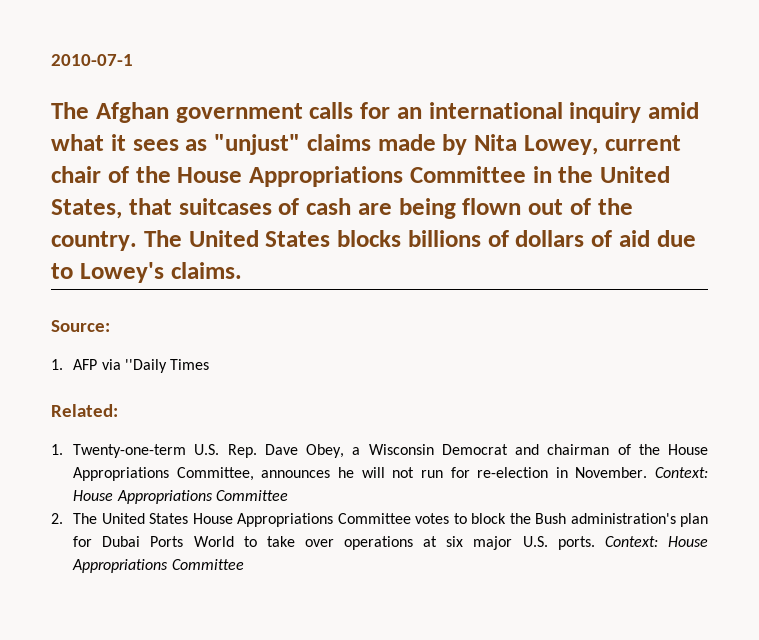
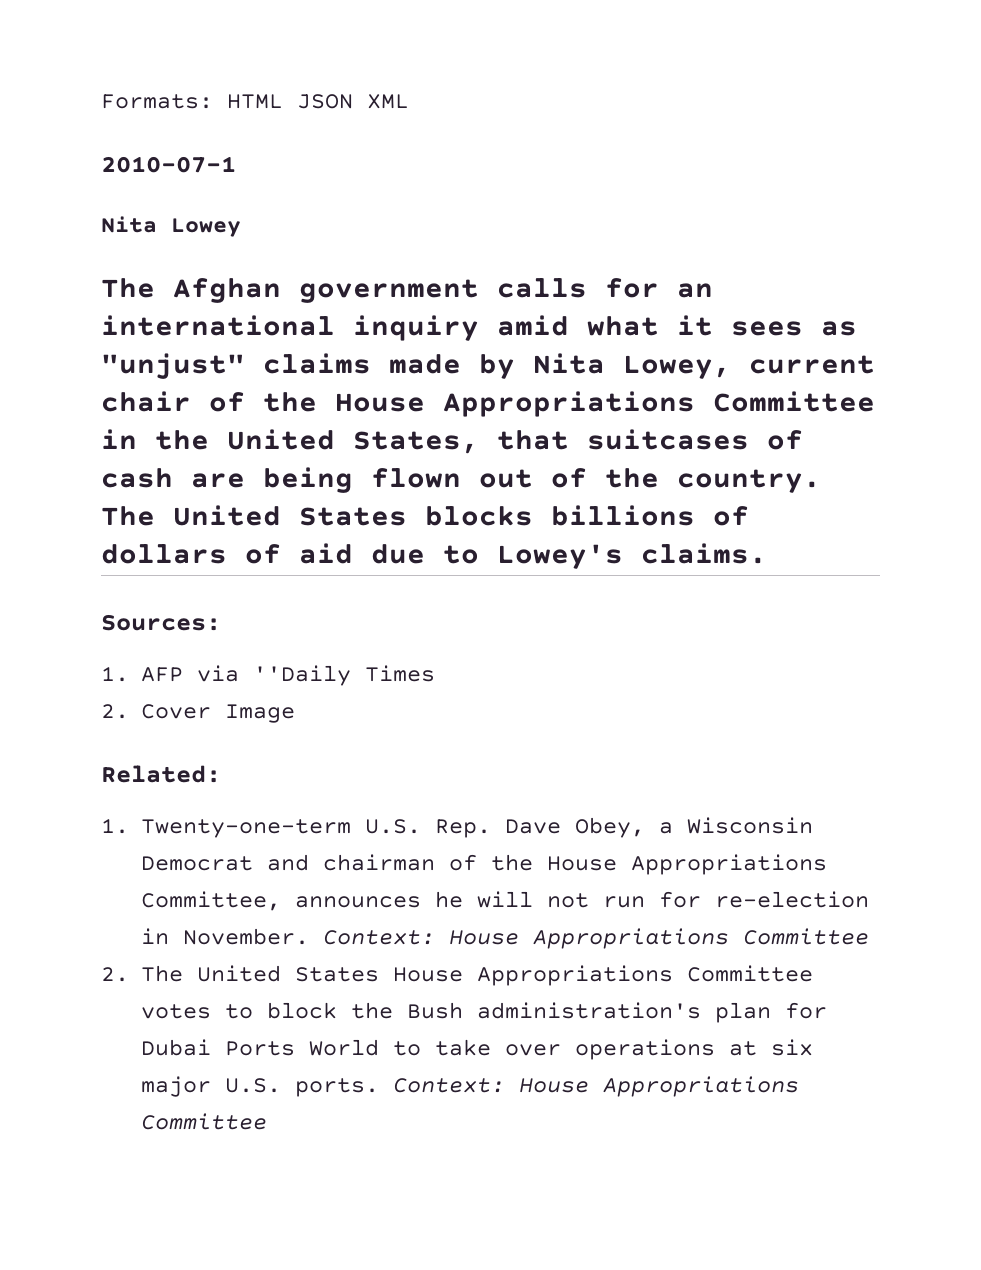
+ Formats: HTML JSON XML
+ Nita Lowey
- Source:
+ Sources:
+ 2. Cover Image

